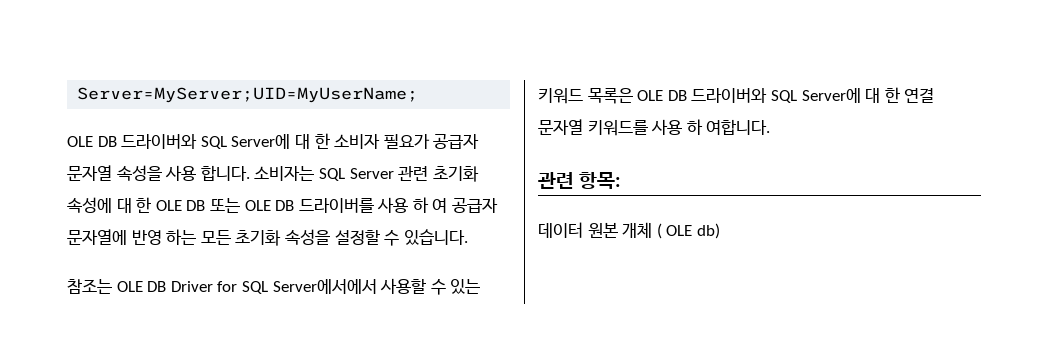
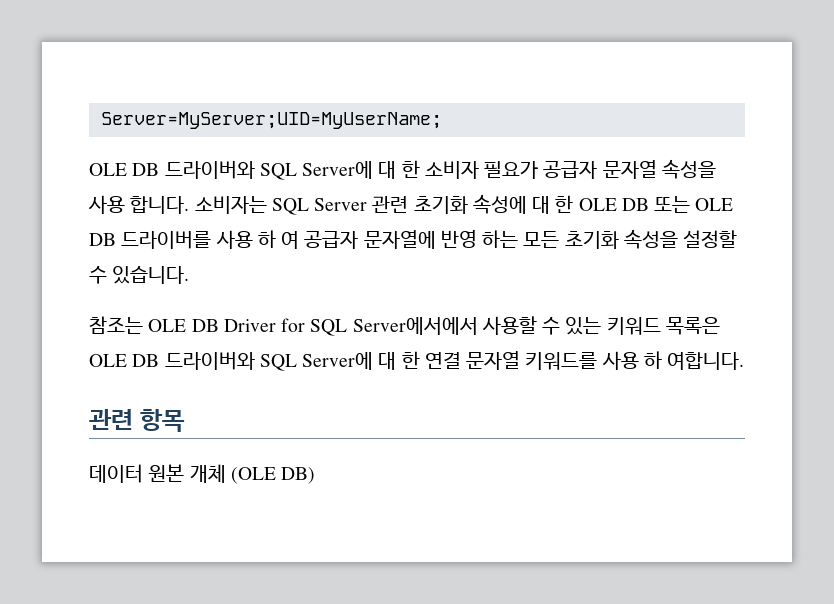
- 관련 항목:
+ 관련 항목
- 데이터 원본 개체 ( OLE db)
+ 데이터 원본 개체 (OLE DB)

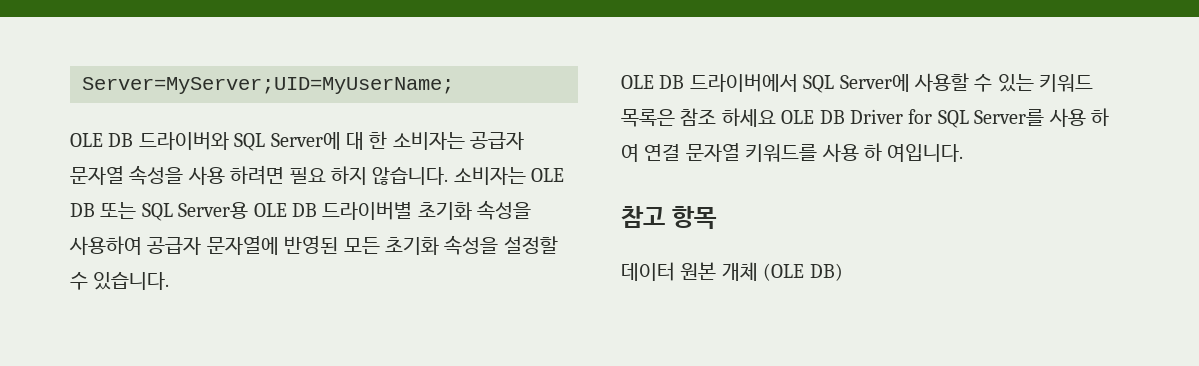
- OLE DB 드라이버와 SQL Server에 대 한 소비자 필요가 공급자 문자열 속성을 사용 합니다. 소비자는 SQL Server 관련 초기화 속성에 대 한 OLE DB 또는 OLE DB 드라이버를 사용 하 여 공급자 문자열에 반영 하는 모든 초기화 속성을 설정할 수 있습니다.
+ OLE DB 드라이버와 SQL Server에 대 한 소비자는 공급자 문자열 속성을 사용 하려면 필요 하지 않습니다. 소비자는 OLE DB 또는 SQL Server용 OLE DB 드라이버별 초기화 속성을 사용하여 공급자 문자열에 반영된 모든 초기화 속성을 설정할 수 있습니다.
- 참조는 OLE DB Driver for SQL Server에서에서 사용할 수 있는 키워드 목록은 OLE DB 드라이버와 SQL Server에 대 한 연결 문자열 키워드를 사용 하 여합니다.
- 관련 항목
+ OLE DB 드라이버에서 SQL Server에 사용할 수 있는 키워드 목록은 참조 하세요 OLE DB Driver for SQL Server를 사용 하 여 연결 문자열 키워드를 사용 하 여입니다.
+ 참고 항목

